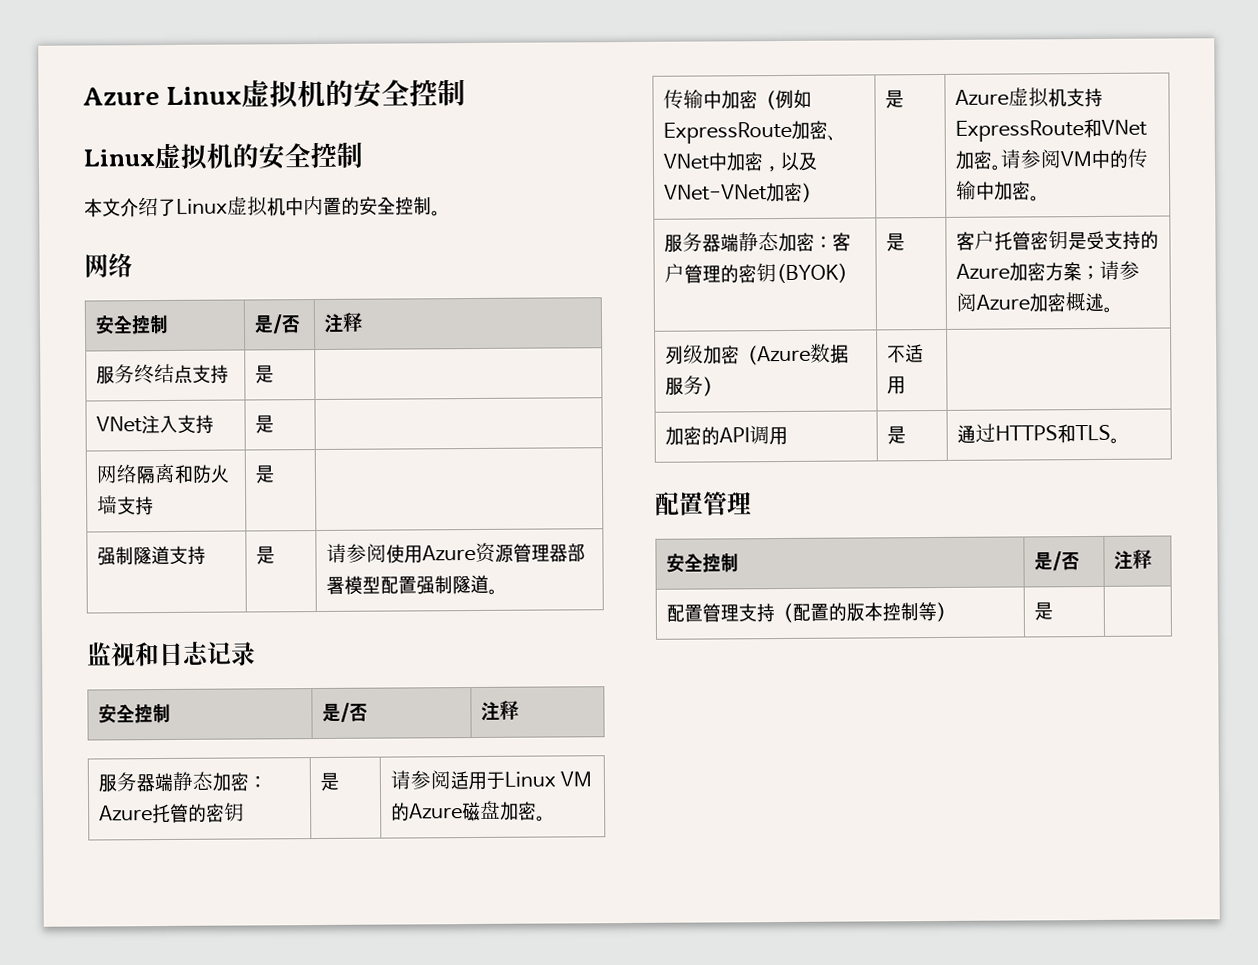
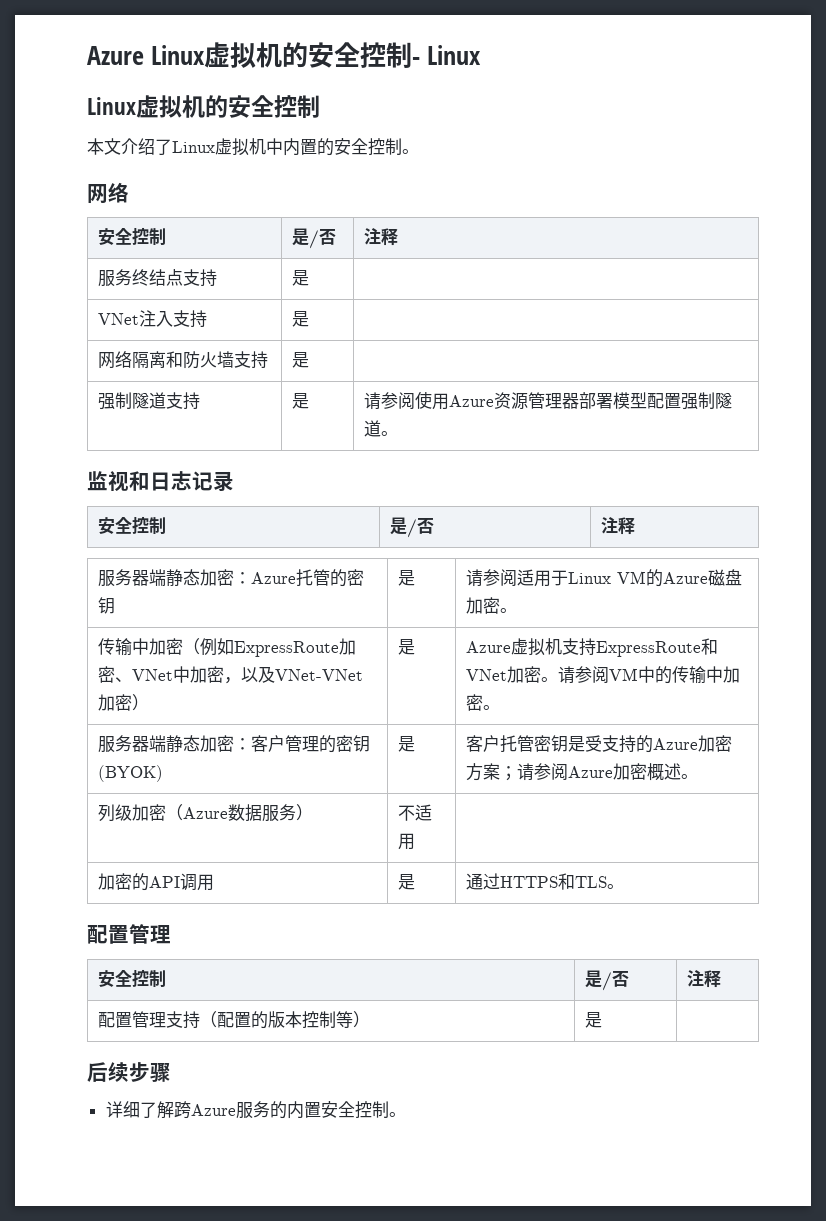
- Azure Linux虚拟机的安全控制
+ Azure Linux虚拟机的安全控制- Linux
+ 后续步骤
+ 详细了解跨Azure服务的内置安全控制。

